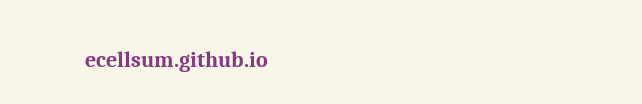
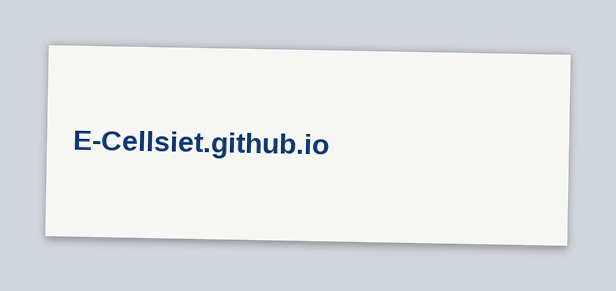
- ecellsum.github.io
+ E-Cellsiet.github.io

